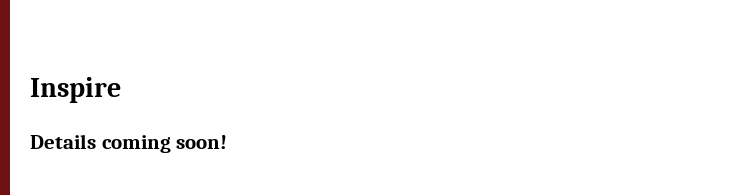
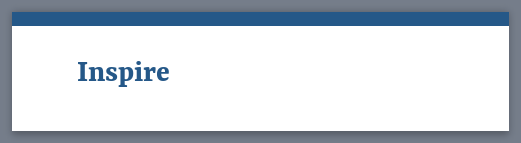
- Details coming soon!

